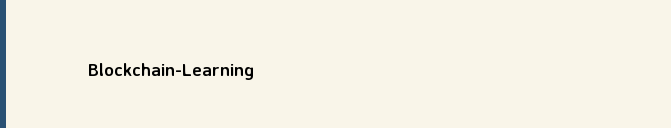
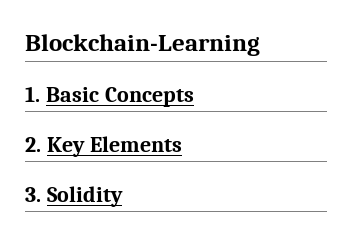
+ 1. Basic Concepts
+ 2. Key Elements
+ 3. Solidity

